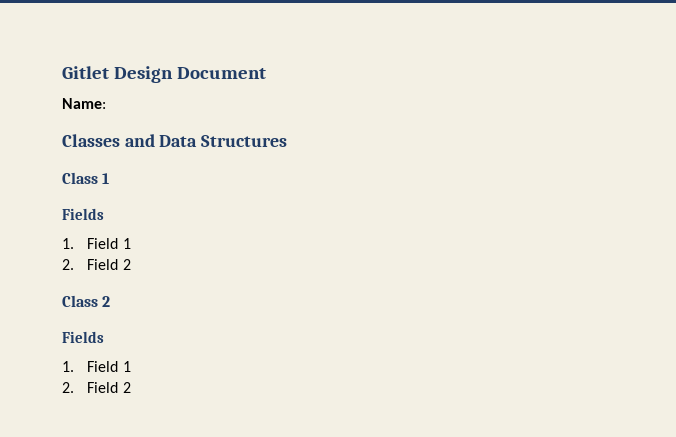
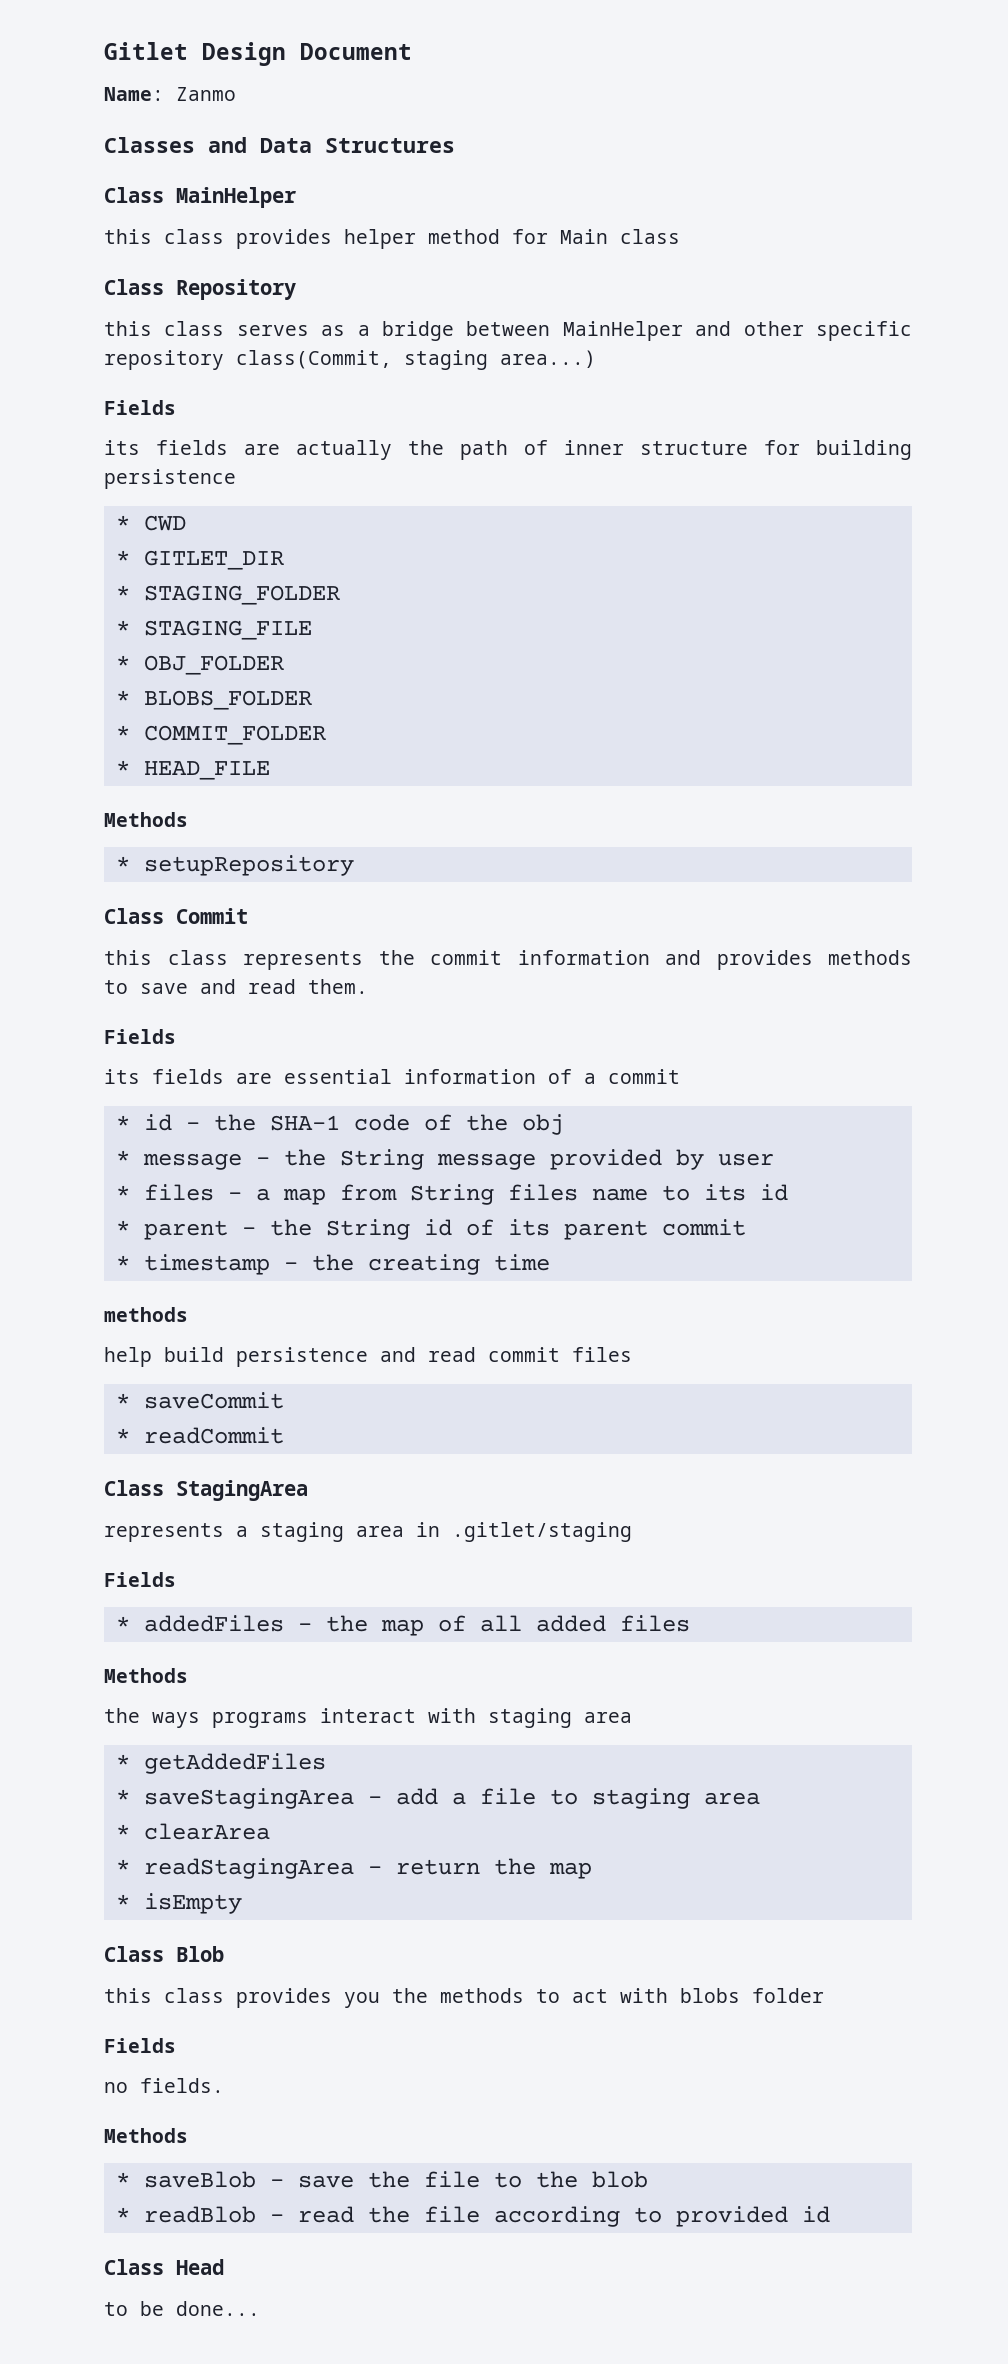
- Name:
+ Name: Zanmo
- Class 1
+ Class MainHelper
+ this class provides helper method for Main class
+ Class Repository
+ this class serves as a bridge between MainHelper and other specific repository class(Commit, staging area...)
  Fields
- 1. Field 1
- 2. Field 2
- Class 2
+ its fields are actually the path of inner structure for building persistence
+ * CWD
+ * GITLET_DIR
+ * STAGING_FOLDER
+ * STAGING_FILE
+ * OBJ_FOLDER
+ * BLOBS_FOLDER
+ * COMMIT_FOLDER
+ * HEAD_FILE
+ Methods
+ * setupRepository
+ Class Commit
+ this class represents the commit information and provides methods to save and read them.
  Fields
- 1. Field 1
- 2. Field 2
+ its fields are essential information of a commit
+ * id - the SHA-1 code of the obj
+ * message - the String message provided by user
+ * files - a map from String files name to its id
+ * parent - the String id of its parent commit
+ * timestamp - the creating time
+ methods
+ help build persistence and read commit files
+ * saveCommit
+ * readCommit
+ Class StagingArea
+ represents a staging area in .gitlet/staging
+ Fields
+ * addedFiles - the map of all added files
+ Methods
+ the ways programs interact with staging area
+ * getAddedFiles
+ * saveStagingArea - add a file to staging area
+ * clearArea
+ * readStagingArea - return the map
+ * isEmpty
+ Class Blob
+ this class provides you the methods to act with blobs folder
+ Fields
+ no fields.
+ Methods
+ * saveBlob - save the file to the blob
+ * readBlob - read the file according to provided id
+ Class Head
+ to be done...

